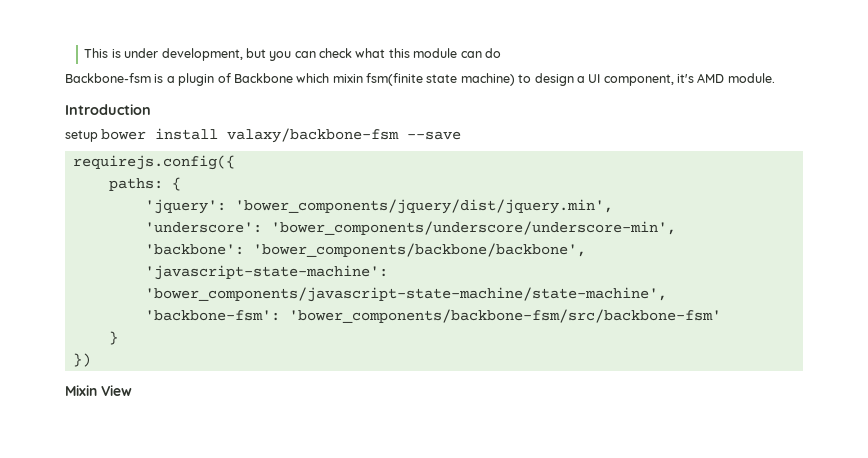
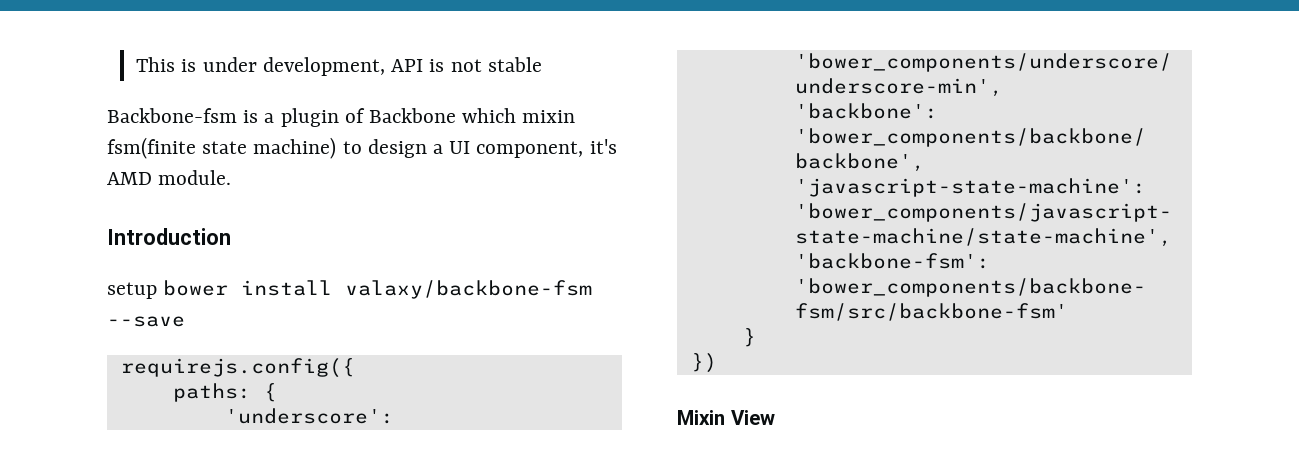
- This is under development, but you can check what this module can do
+ This is under development, API is not stable
- 'jquery': 'bower_components/jquery/dist/jquery.min',

